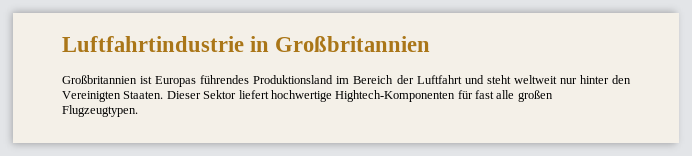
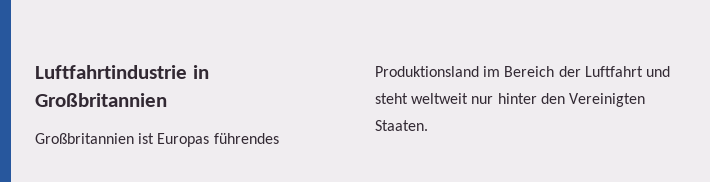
- Dieser Sektor liefert hochwertige Hightech-Komponenten für fast alle großen Flugzeugtypen.

